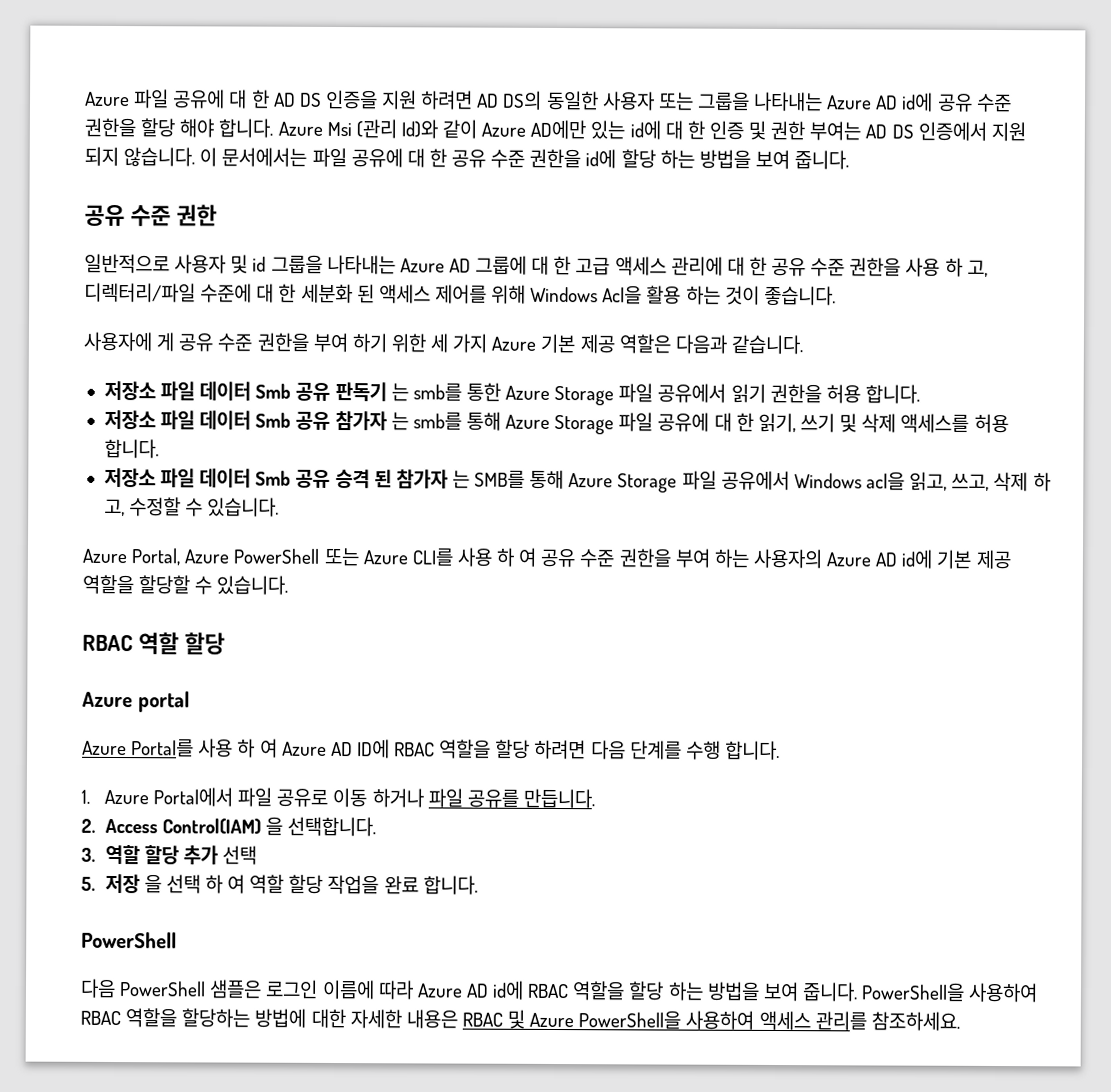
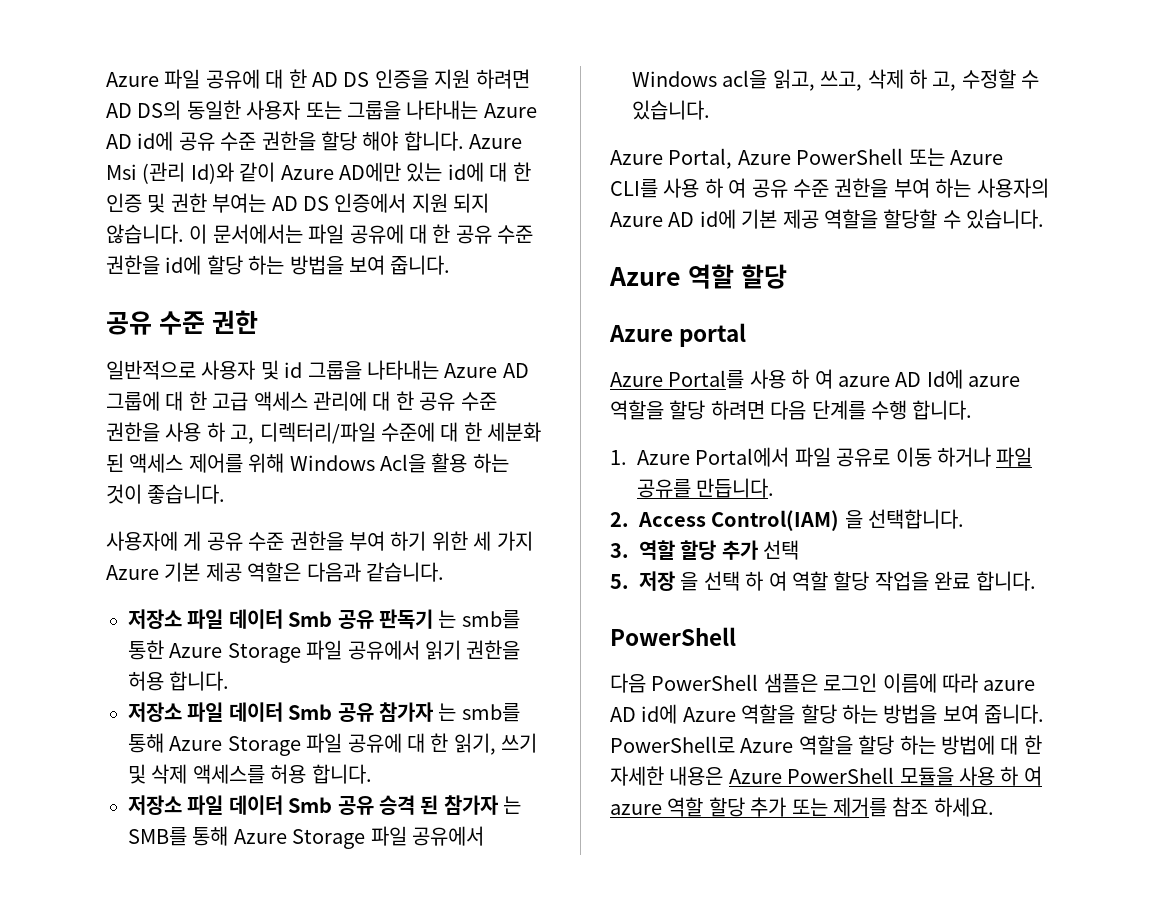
- RBAC 역할 할당
+ Azure 역할 할당
- Azure Portal를 사용 하 여 Azure AD ID에 RBAC 역할을 할당 하려면 다음 단계를 수행 합니다.
+ Azure Portal를 사용 하 여 azure AD Id에 azure 역할을 할당 하려면 다음 단계를 수행 합니다.
- 다음 PowerShell 샘플은 로그인 이름에 따라 Azure AD id에 RBAC 역할을 할당 하는 방법을 보여 줍니다.
+ 다음 PowerShell 샘플은 로그인 이름에 따라 azure AD id에 Azure 역할을 할당 하는 방법을 보여 줍니다.
- PowerShell을 사용하여 RBAC 역할을 할당하는 방법에 대한 자세한 내용은 RBAC 및 Azure PowerShell을 사용하여 액세스 관리를 참조하세요.
+ PowerShell로 Azure 역할을 할당 하는 방법에 대 한 자세한 내용은 Azure PowerShell 모듈을 사용 하 여 azure 역할 할당 추가 또는 제거를 참조 하세요.

